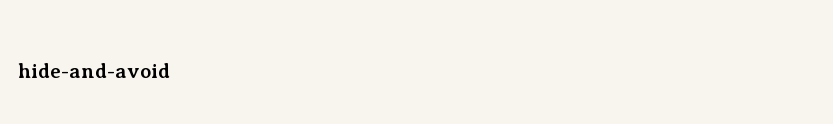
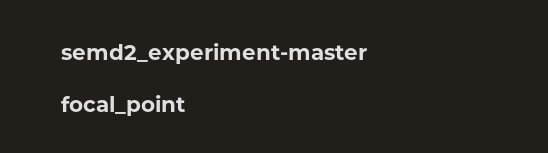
- hide-and-avoid
+ semd2_experiment-master
+ focal_point

